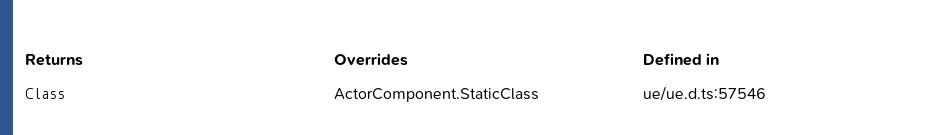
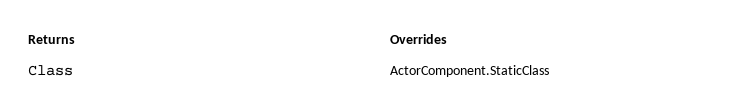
- Defined in
- ue/ue.d.ts:57546

